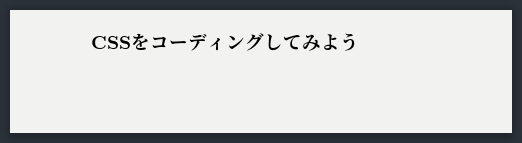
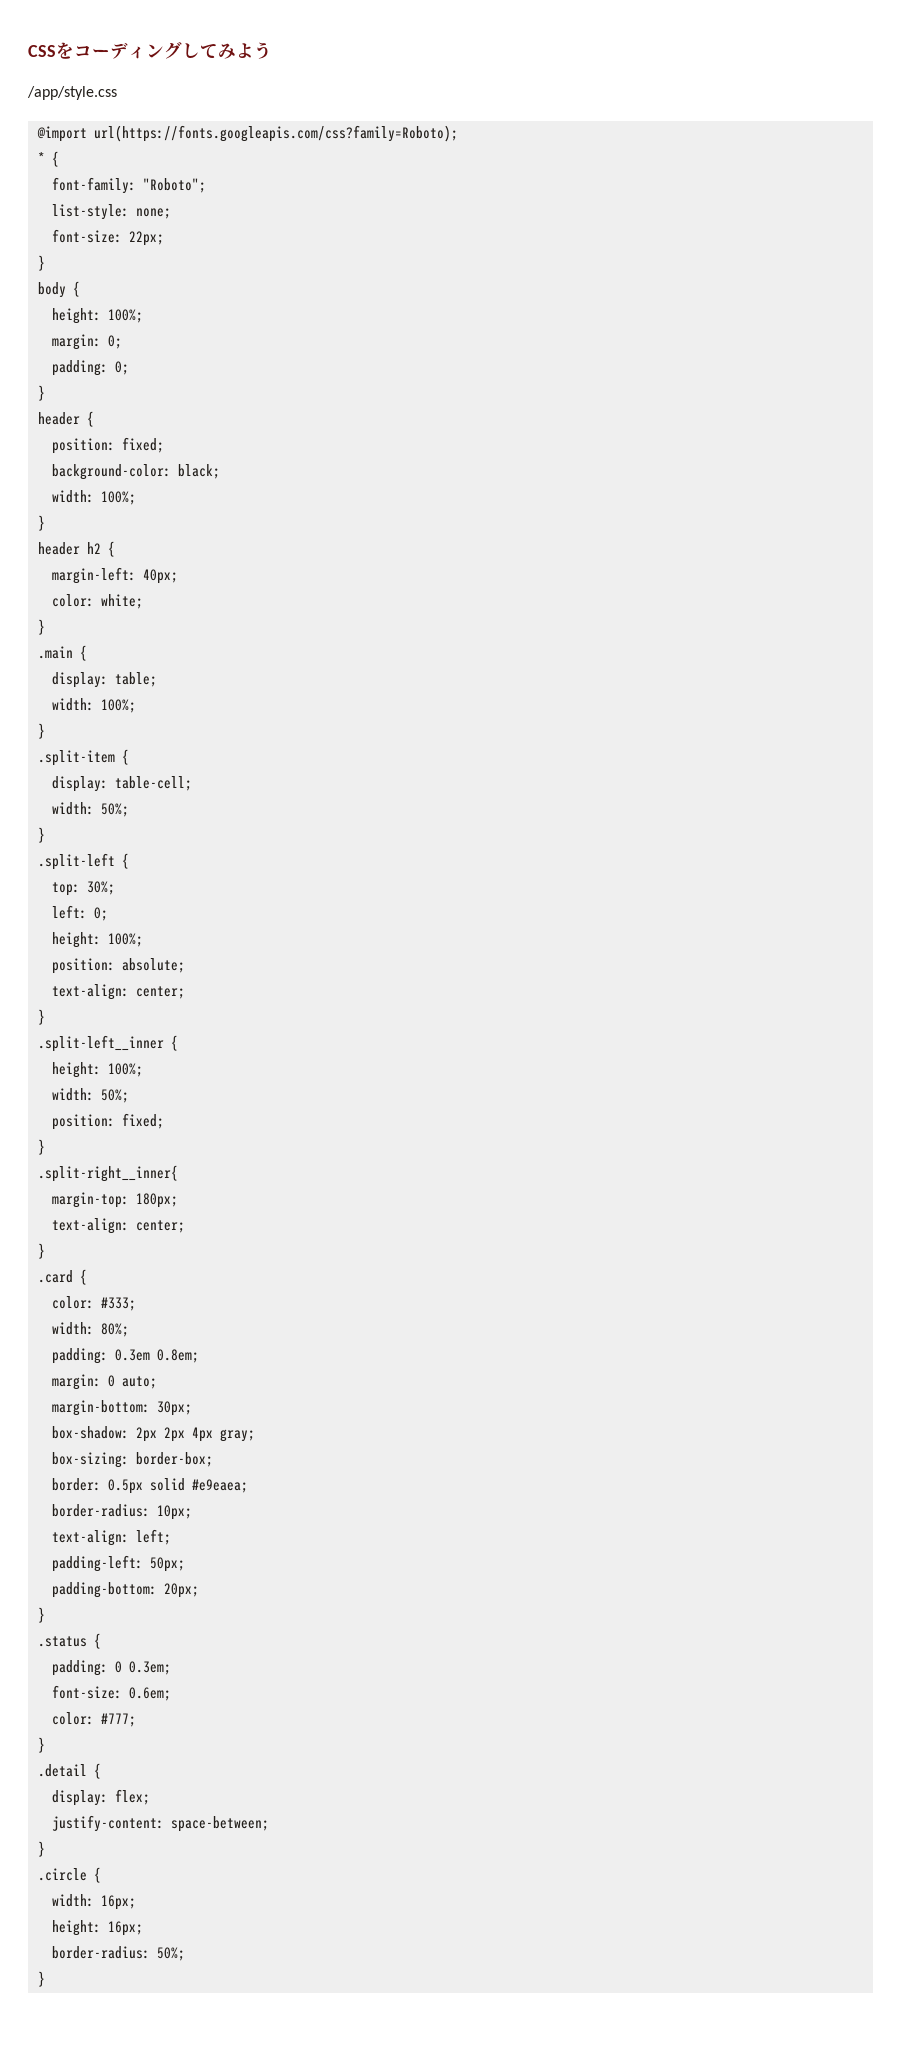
+ /app/style.css
+ @import url(https://fonts.googleapis.com/css?family=Roboto);
+ * {
+ font-family: "Roboto";
+ list-style: none;
+ font-size: 22px;
+ }
+ body {
+ height: 100%;
+ margin: 0;
+ padding: 0;
+ }
+ header {
+ position: fixed;
+ background-color: black;
+ width: 100%;
+ }
+ header h2 {
+ margin-left: 40px;
+ color: white;
+ }
+ .main {
+ display: table;
+ width: 100%;
+ }
+ .split-item {
+ display: table-cell;
+ width: 50%;
+ }
+ .split-left {
+ top: 30%;
+ left: 0;
+ height: 100%;
+ position: absolute;
+ text-align: center;
+ }
+ .split-left__inner {
+ height: 100%;
+ width: 50%;
+ position: fixed;
+ }
+ .split-right__inner{
+ margin-top: 180px;
+ text-align: center;
+ }
+ .card {
+ color: #333;
+ width: 80%;
+ padding: 0.3em 0.8em;
+ margin: 0 auto;
+ margin-bottom: 30px;
+ box-shadow: 2px 2px 4px gray;
+ box-sizing: border-box;
+ border: 0.5px solid #e9eaea;
+ border-radius: 10px;
+ text-align: left;
+ padding-left: 50px;
+ padding-bottom: 20px;
+ }
+ .status {
+ padding: 0 0.3em;
+ font-size: 0.6em;
+ color: #777;
+ }
+ .detail {
+ display: flex;
+ justify-content: space-between;
+ }
+ .circle {
+ width: 16px;
+ height: 16px;
+ border-radius: 50%;
+ }

